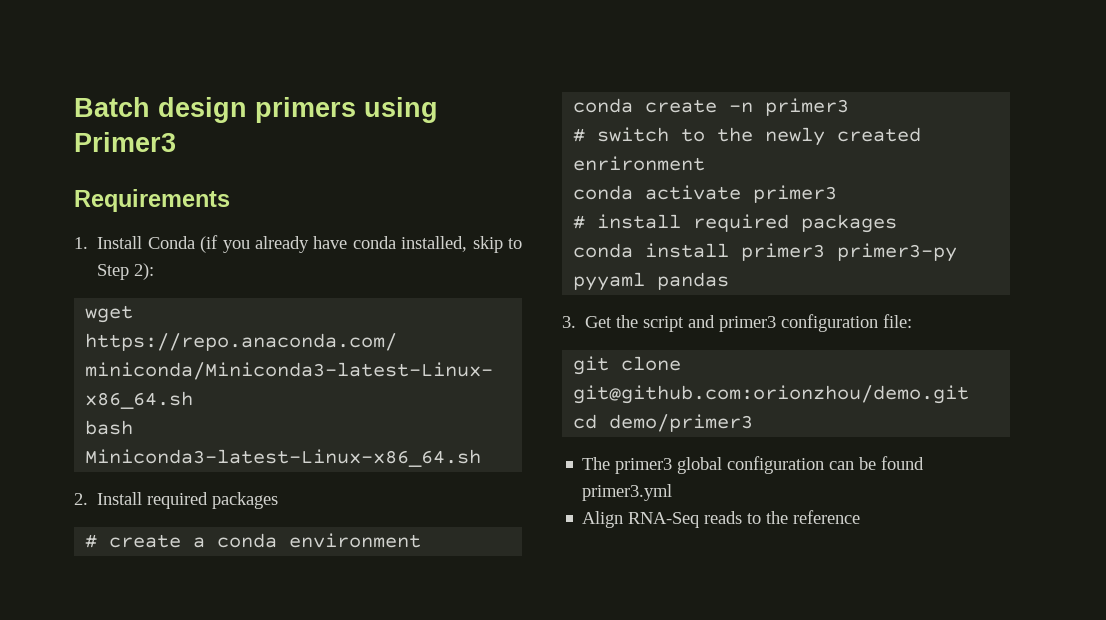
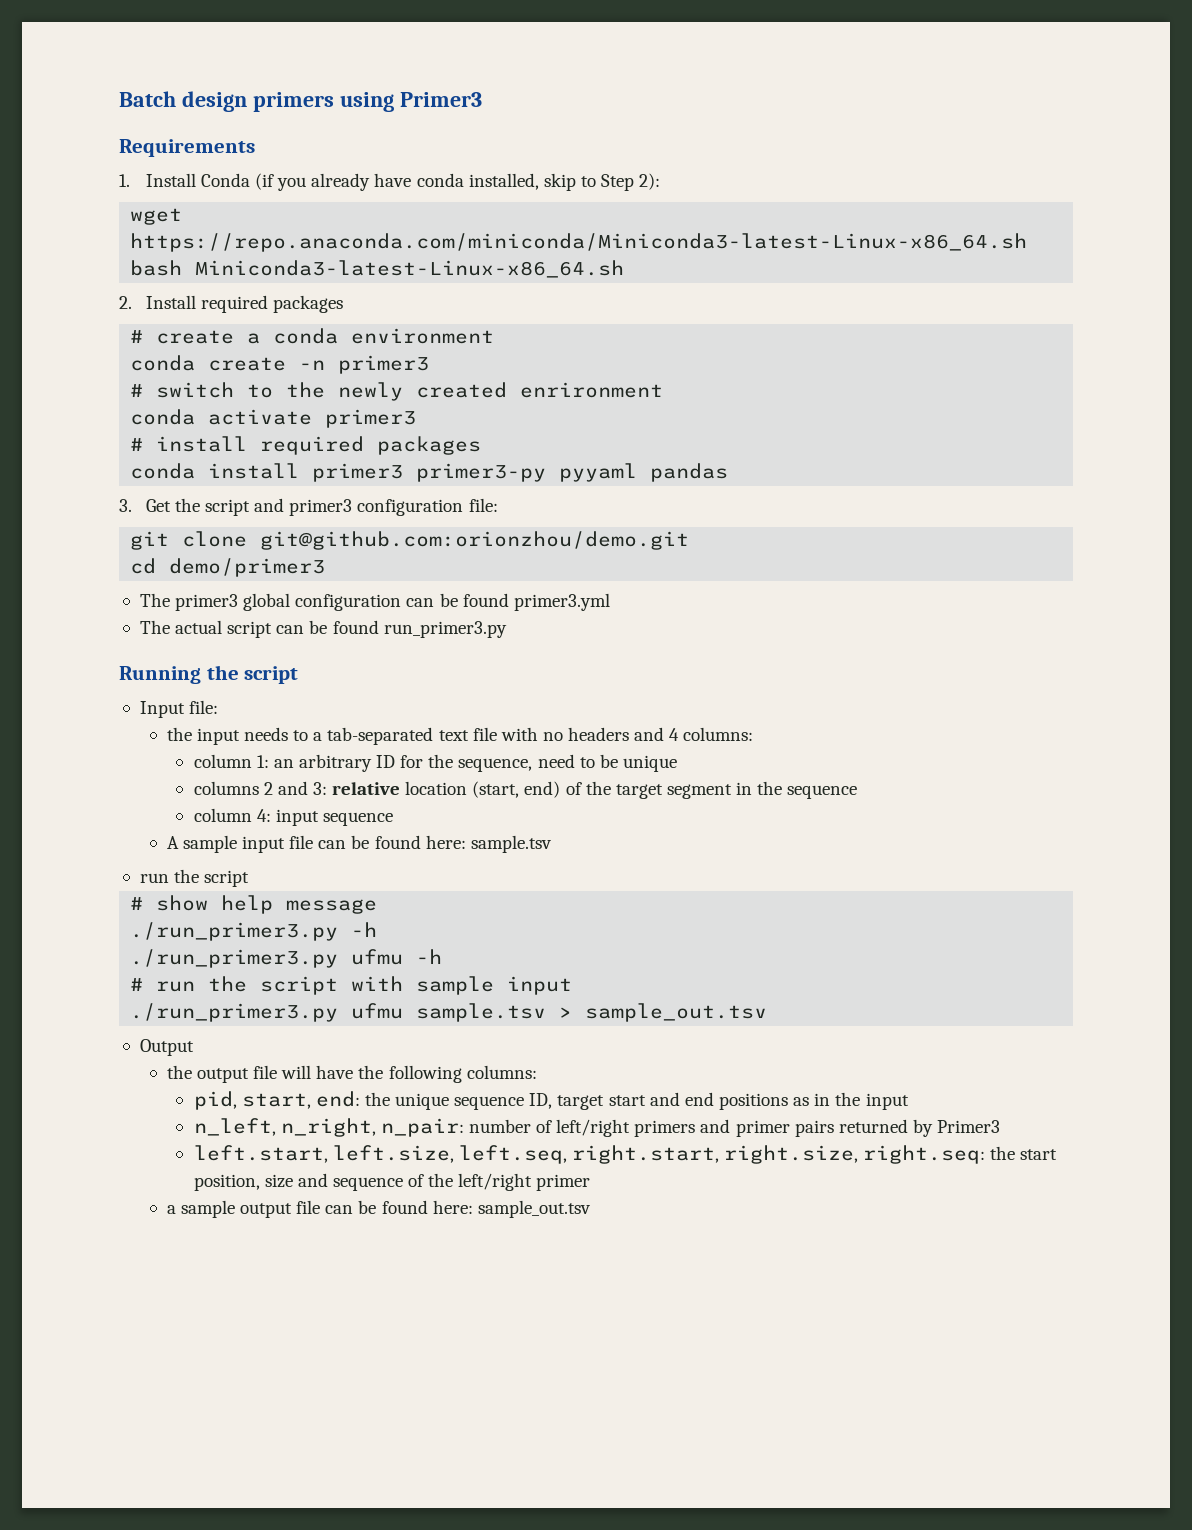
- Align RNA-Seq reads to the reference
+ The actual script can be found run_primer3.py
+ Running the script
+ Input file:
+ the input needs to a tab-separated text file with no headers and 4 columns:
+ column 1: an arbitrary ID for the sequence, need to be unique
+ columns 2 and 3: relative location (start, end) of the target segment in the sequence
+ column 4: input sequence
+ A sample input file can be found here: sample.tsv
+ run the script
+ # show help message
+ ./run_primer3.py -h
+ ./run_primer3.py ufmu -h
+ # run the script with sample input
+ ./run_primer3.py ufmu sample.tsv > sample_out.tsv
+ Output
+ the output file will have the following columns:
+ pid, start, end: the unique sequence ID, target start and end positions as in the input
+ n_left, n_right, n_pair: number of left/right primers and primer pairs returned by Primer3
+ left.start, left.size, left.seq, right.start, right.size, right.seq: the start position, size and sequence of the left/right primer
+ a sample output file can be found here: sample_out.tsv

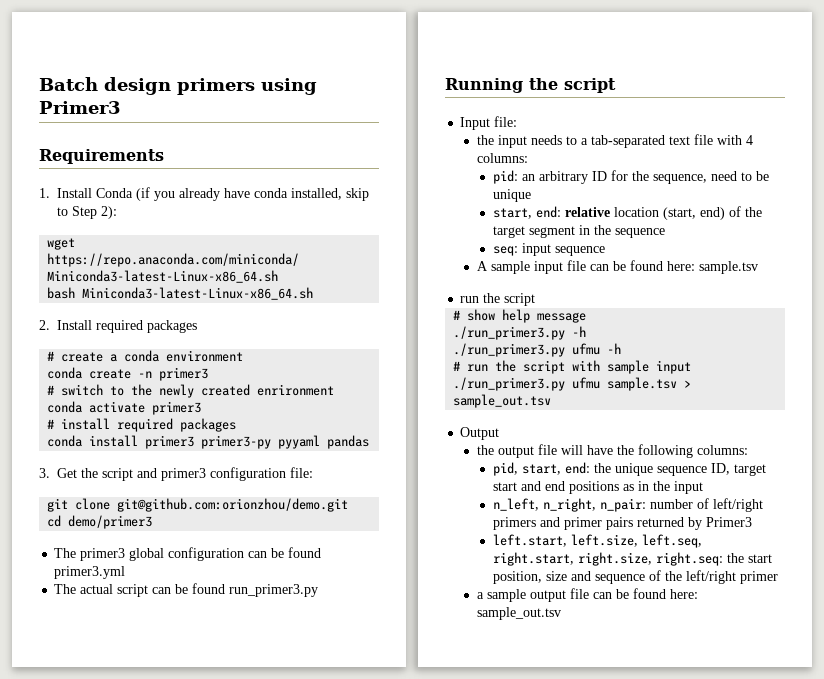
- the input needs to a tab-separated text file with no headers and 4 columns:
+ the input needs to a tab-separated text file with 4 columns:
- column 1: an arbitrary ID for the sequence, need to be unique
+ pid: an arbitrary ID for the sequence, need to be unique
- columns 2 and 3: relative location (start, end) of the target segment in the sequence
+ start, end: relative location (start, end) of the target segment in the sequence
- column 4: input sequence
+ seq: input sequence

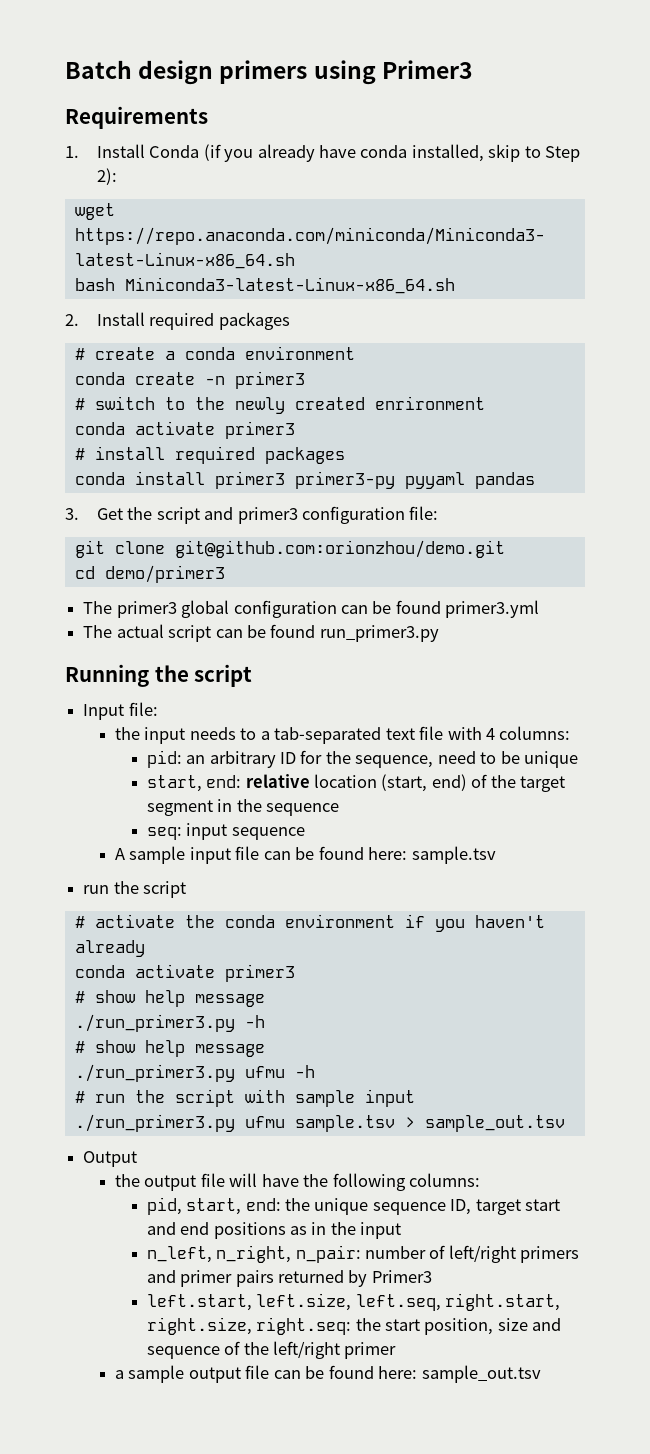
+ # activate the conda environment if you haven't already
+ conda activate primer3
  ./run_primer3.py -h
+ # show help message

